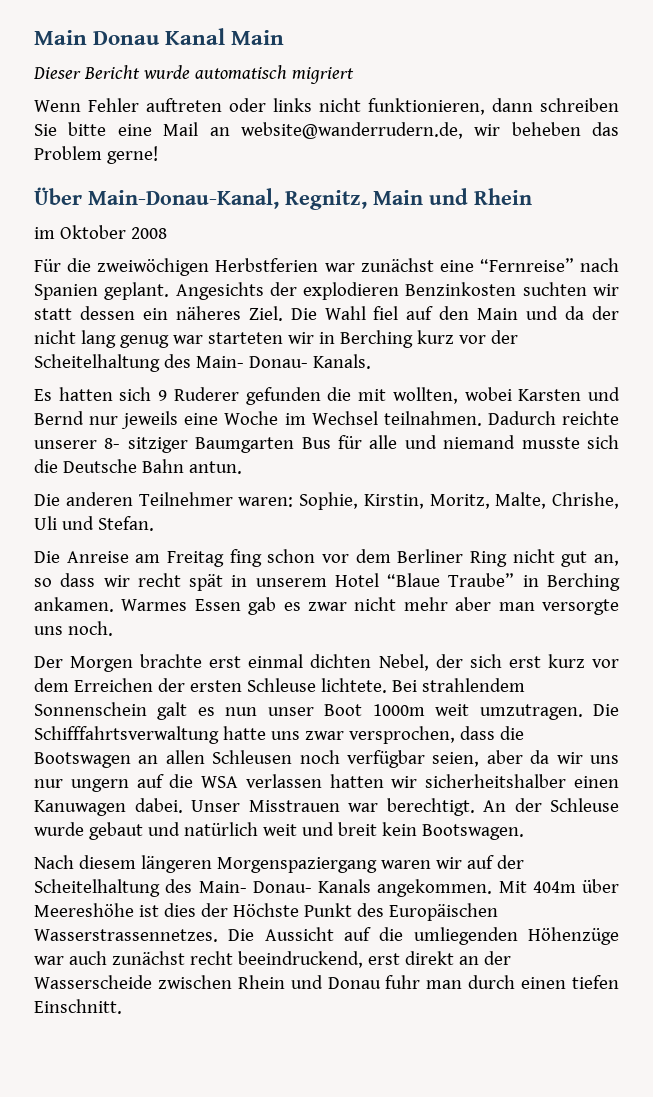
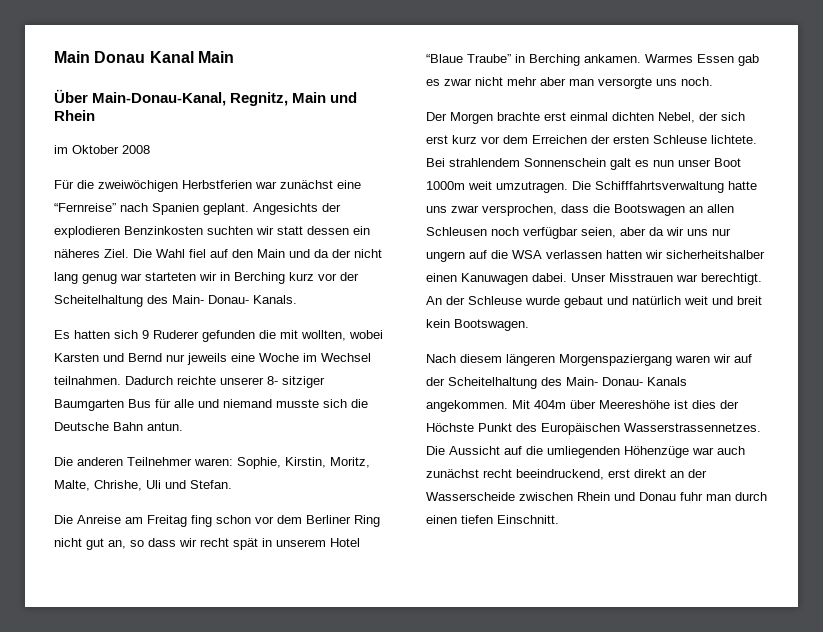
- Dieser Bericht wurde automatisch migriert
- Wenn Fehler auftreten oder links nicht funktionieren, dann schreiben Sie bitte eine Mail an website@wanderrudern.de, wir beheben das Problem gerne!

